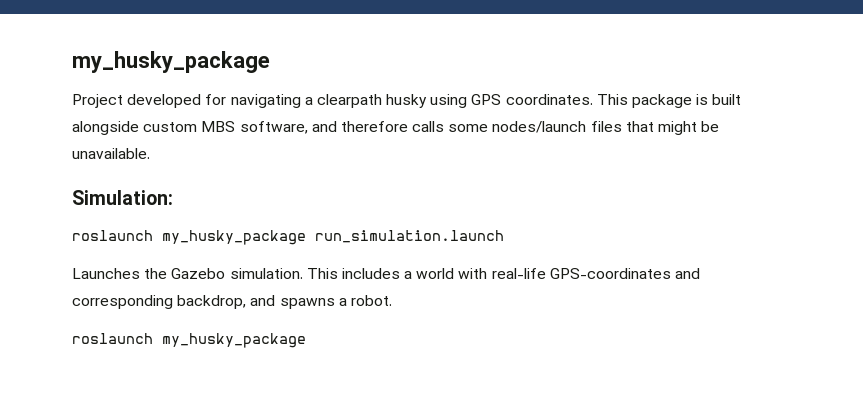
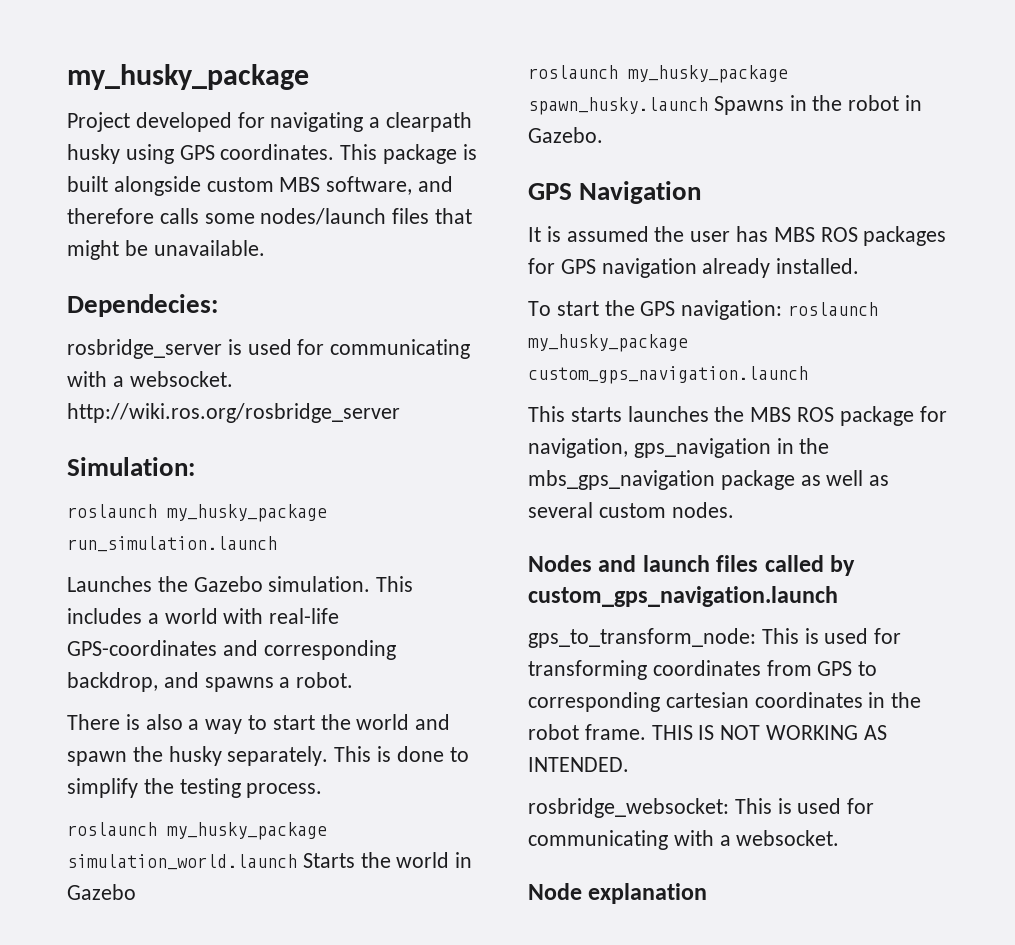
+ Dependecies:
+ rosbridge_server is used for communicating with a websocket. http://wiki.ros.org/rosbridge_server
  This includes a world with real-life GPS-coordinates and corresponding backdrop, and spawns a robot.
- roslaunch my_husky_package
+ There is also a way to start the world and spawn the husky separately. This is done to simplify the testing process.
+ roslaunch my_husky_package simulation_world.launch Starts the world in Gazebo
+ roslaunch my_husky_package spawn_husky.launch Spawns in the robot in Gazebo.
+ GPS Navigation
+ It is assumed the user has MBS ROS packages for GPS navigation already installed.
+ To start the GPS navigation: roslaunch my_husky_package custom_gps_navigation.launch
+ This starts launches the MBS ROS package for navigation, gps_navigation in the mbs_gps_navigation package as well as several custom nodes.
+ Nodes and launch files called by custom_gps_navigation.launch
+ gps_to_transform_node: This is used for transforming coordinates from GPS to corresponding cartesian coordinates in the robot frame. THIS IS NOT WORKING AS INTENDED.
+ rosbridge_websocket: This is used for communicating with a websocket.
+ Node explanation

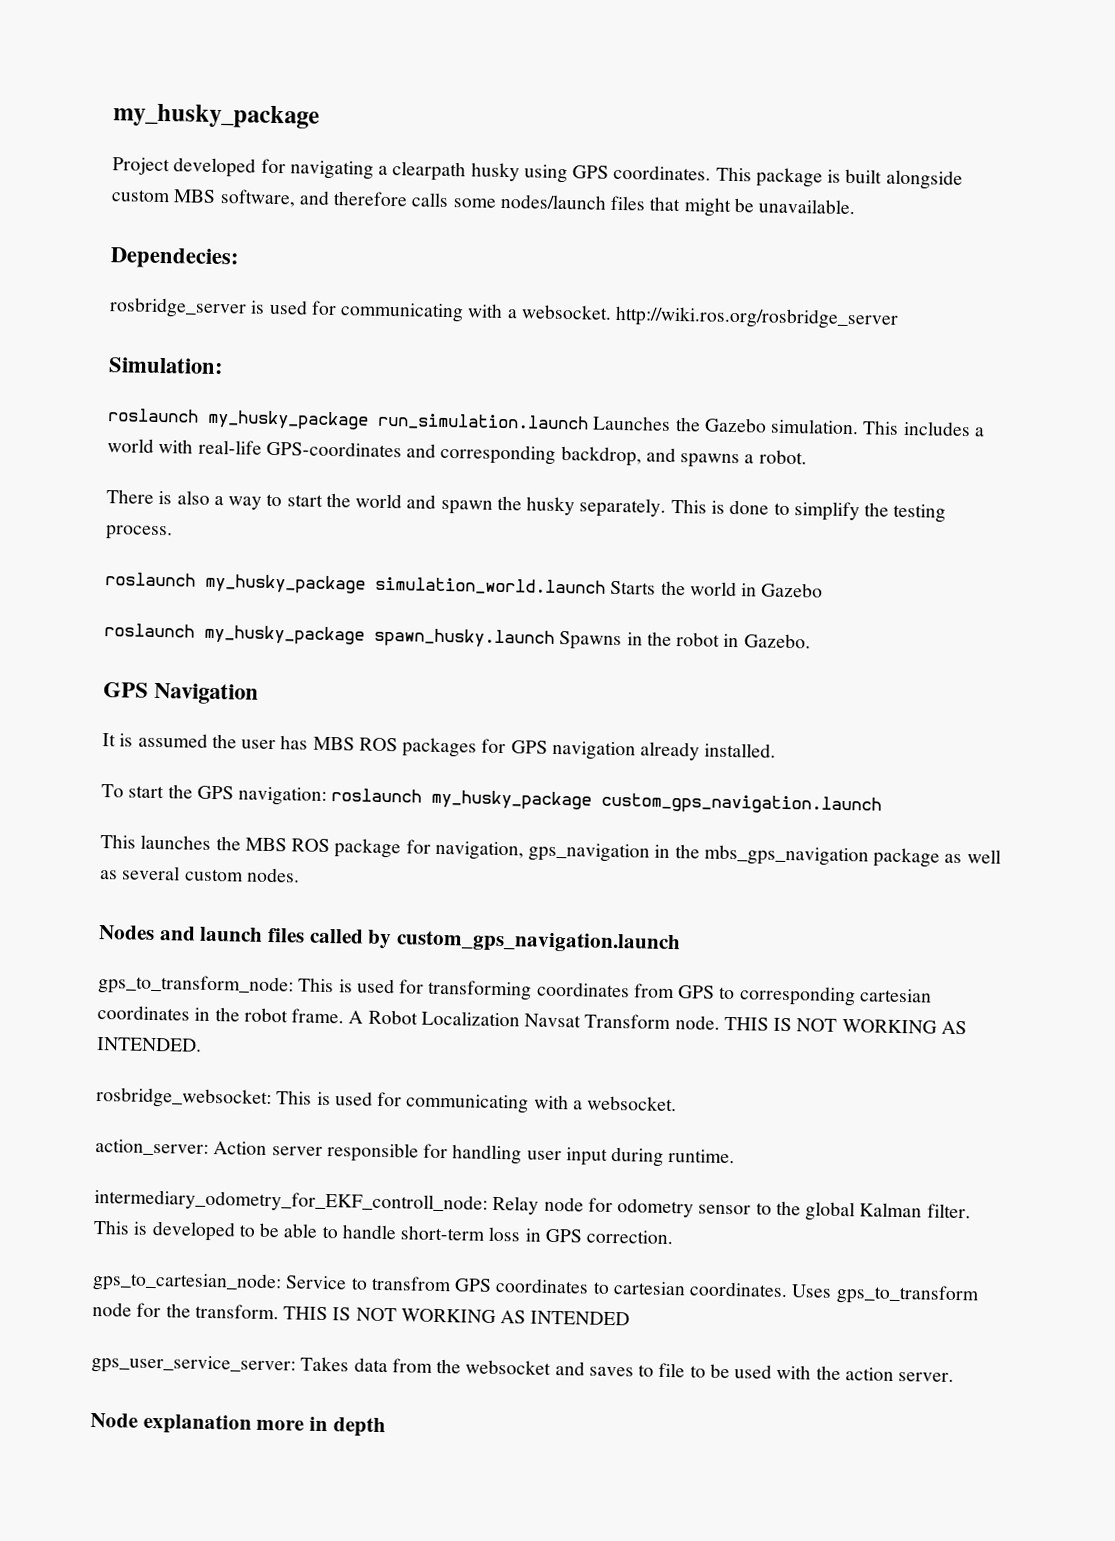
- roslaunch my_husky_package run_simulation.launch
- Launches the Gazebo simulation.
+ roslaunch my_husky_package run_simulation.launch Launches the Gazebo simulation.
- This starts launches the MBS ROS package for navigation, gps_navigation in the mbs_gps_navigation package as well as several custom nodes.
+ This launches the MBS ROS package for navigation, gps_navigation in the mbs_gps_navigation package as well as several custom nodes.
+ A Robot Localization Navsat Transform node.
+ action_server: Action server responsible for handling user input during runtime.
+ intermediary_odometry_for_EKF_controll_node: Relay node for odometry sensor to the global Kalman filter. This is developed to be able to handle short-term loss in GPS correction.
+ gps_to_cartesian_node: Service to transfrom GPS coordinates to cartesian coordinates. Uses gps_to_transform node for the transform. THIS IS NOT WORKING AS INTENDED
+ gps_user_service_server: Takes data from the websocket and saves to file to be used with the action server.
- Node explanation
+ Node explanation more in depth

